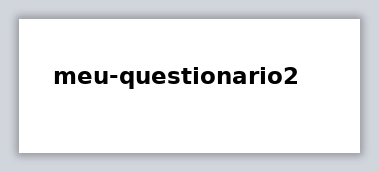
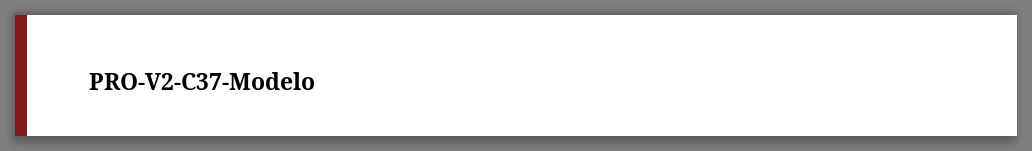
- meu-questionario2
+ PRO-V2-C37-Modelo

